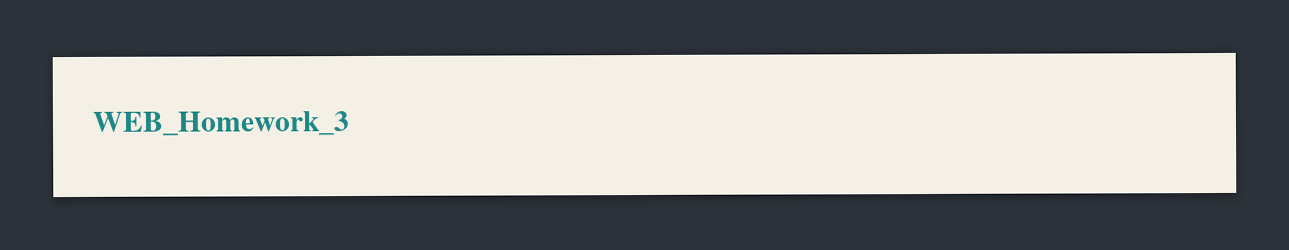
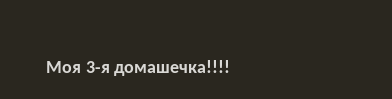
- WEB_Homework_3
+ Моя 3-я домашечка!!!!

